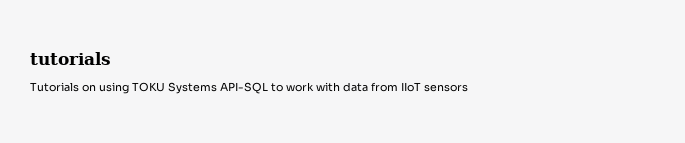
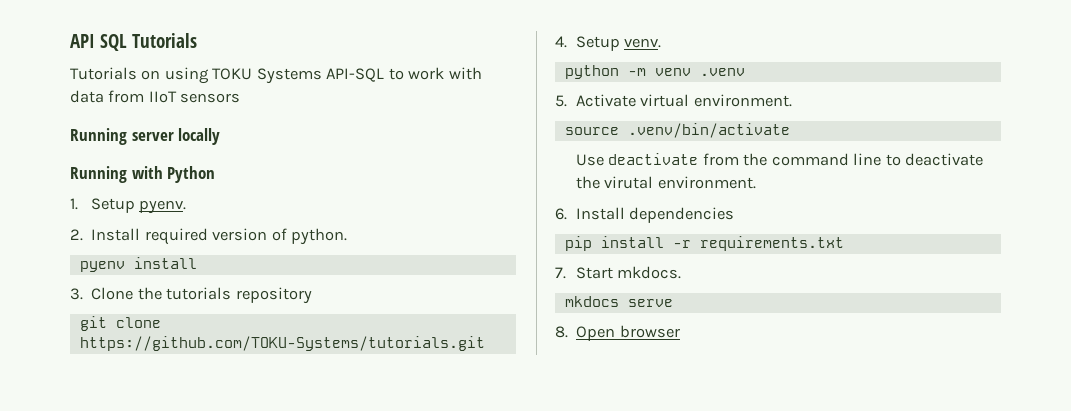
- tutorials
+ API SQL Tutorials
+ Running server locally
+ Running with Python
+ 1. Setup pyenv.
+ 2. Install required version of python.
+ pyenv install
+ 3. Clone the tutorials repository
+ git clone https://github.com/TOKU-Systems/tutorials.git
+ 4. Setup venv.
+ python -m venv .venv
+ 5. Activate virtual environment.
+ source .venv/bin/activate
+ Use deactivate from the command line to deactivate the virutal environment.
+ 6. Install dependencies
+ pip install -r requirements.txt
+ 7. Start mkdocs.
+ mkdocs serve
+ 8. Open browser

